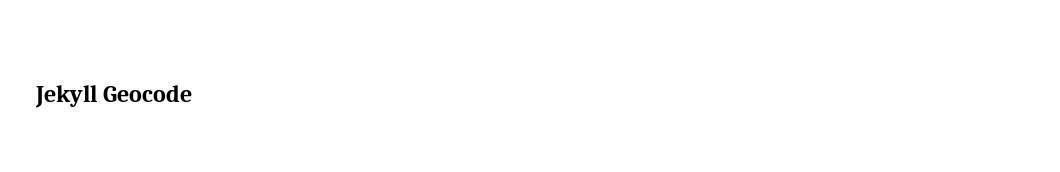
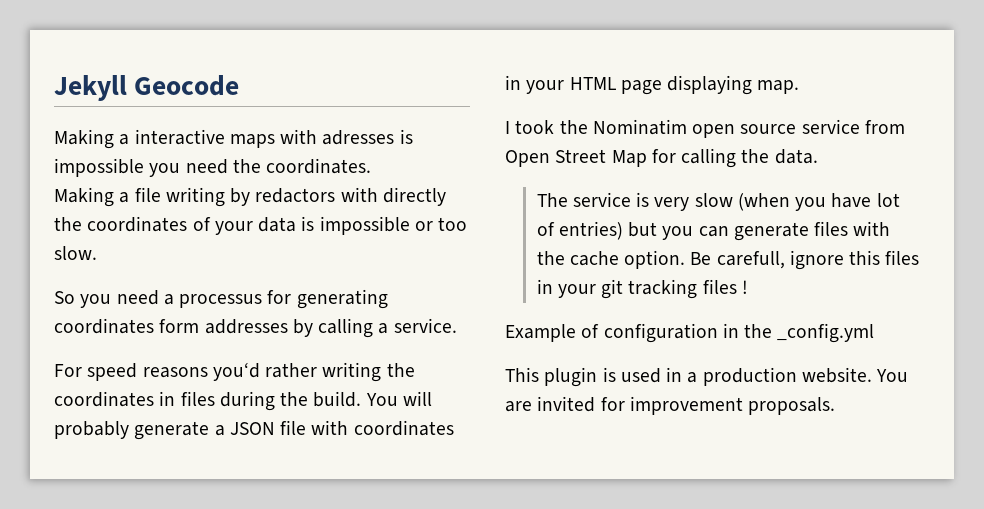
+ Making a interactive maps with adresses is impossible you need the coordinates.
+ Making a file writing by redactors with directly the coordinates of your data is impossible or too slow.
+ So you need a processus for generating coordinates form addresses by calling a service.
+ For speed reasons you‘d rather writing the coordinates in files during the build. You will probably generate a JSON file with coordinates in your HTML page displaying map.
+ I took the Nominatim open source service from Open Street Map for calling the data.
+ The service is very slow (when you have lot of entries) but you can generate files with the cache option. Be carefull, ignore this files in your git tracking files !
+ Example of configuration in the _config.yml
+ This plugin is used in a production website. You are invited for improvement proposals.

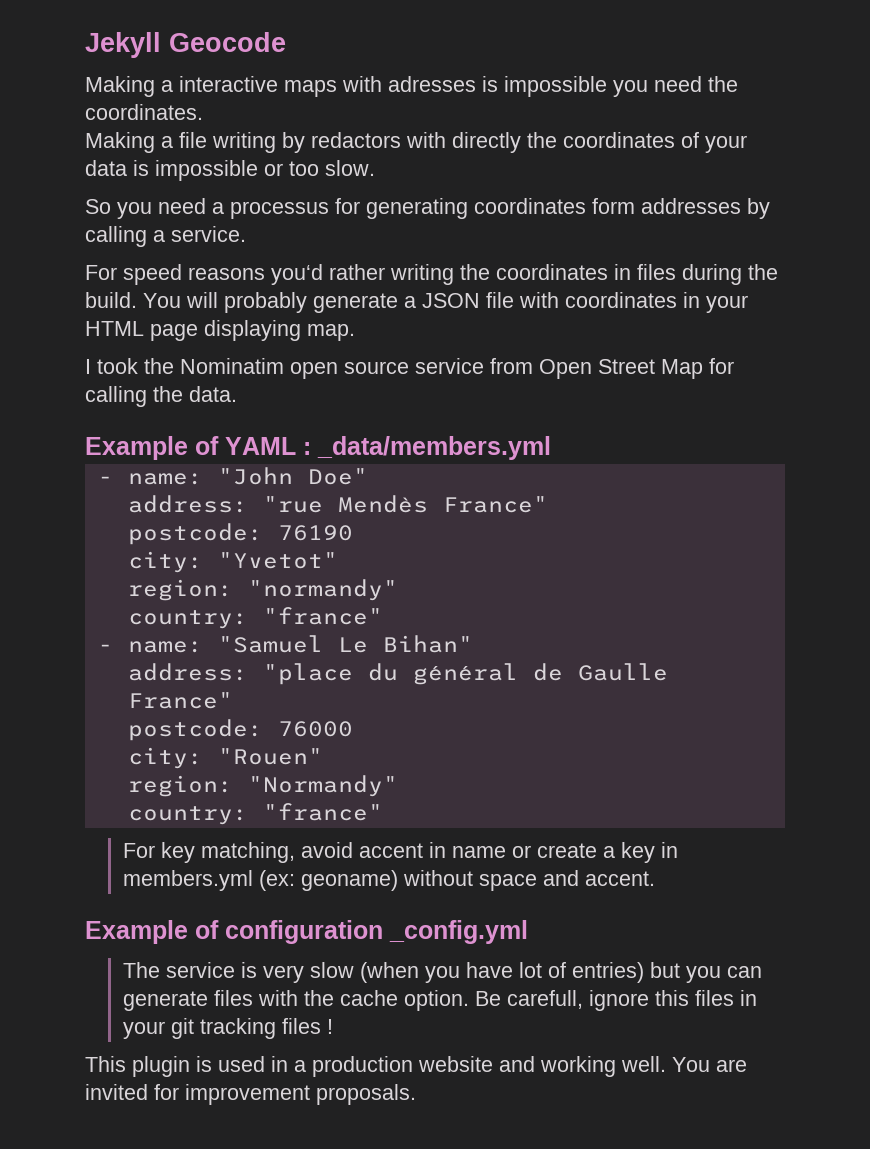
+ Example of YAML : _data/members.yml
+ - name: "John Doe"
+ address: "rue Mendès France"
+ postcode: 76190
+ city: "Yvetot"
+ region: "normandy"
+ country: "france"
+ - name: "Samuel Le Bihan"
+ address: "place du général de Gaulle France"
+ postcode: 76000
+ city: "Rouen"
+ region: "Normandy"
+ country: "france"
+ For key matching, avoid accent in name or create a key in members.yml (ex: geoname) without space and accent.
+ Example of configuration _config.yml
- Example of configuration in the _config.yml
- This plugin is used in a production website.
+ This plugin is used in a production website and working well.

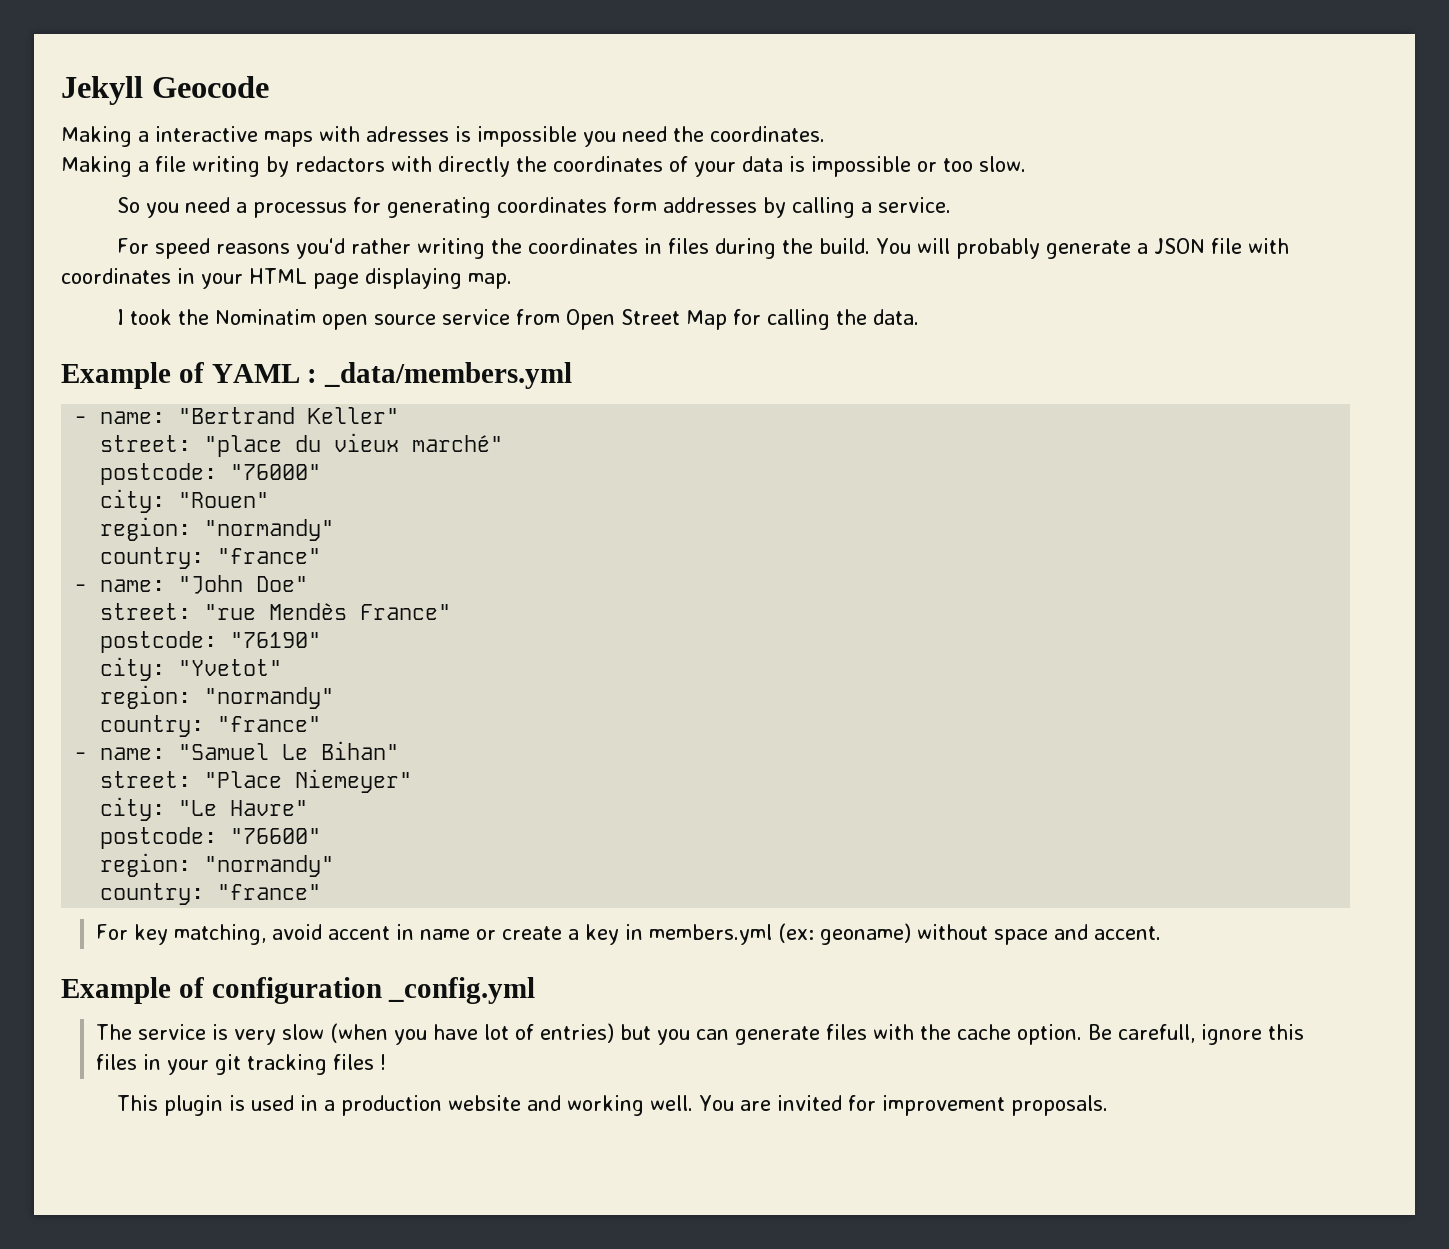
+ - name: "Bertrand Keller"
+ street: "place du vieux marché"
+ postcode: "76000"
+ city: "Rouen"
+ region: "normandy"
+ country: "france"
- address: "rue Mendès France"
+ street: "rue Mendès France"
- postcode: 76190
+ postcode: "76190"
- address: "place du général de Gaulle France"
- postcode: 76000
- city: "Rouen"
- region: "Normandy"
+ street: "Place Niemeyer"
+ city: "Le Havre"
+ postcode: "76600"
+ region: "normandy"

